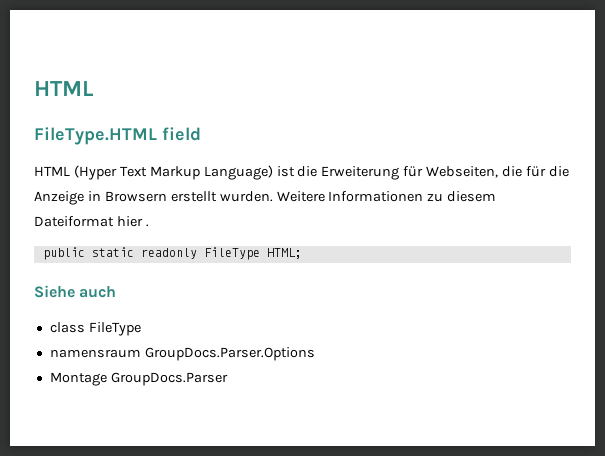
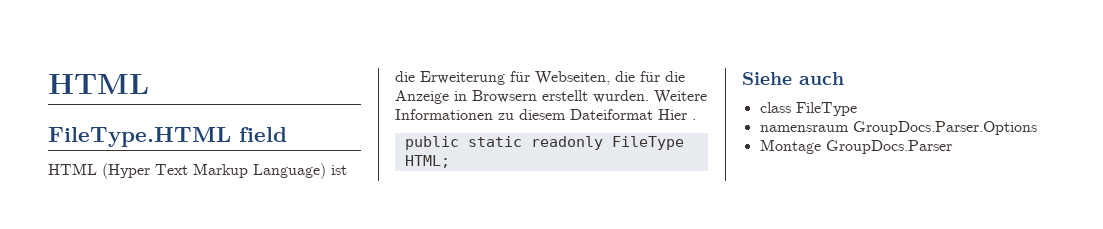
- Weitere Informationen zu diesem Dateiformat hier .
+ Weitere Informationen zu diesem Dateiformat Hier .

